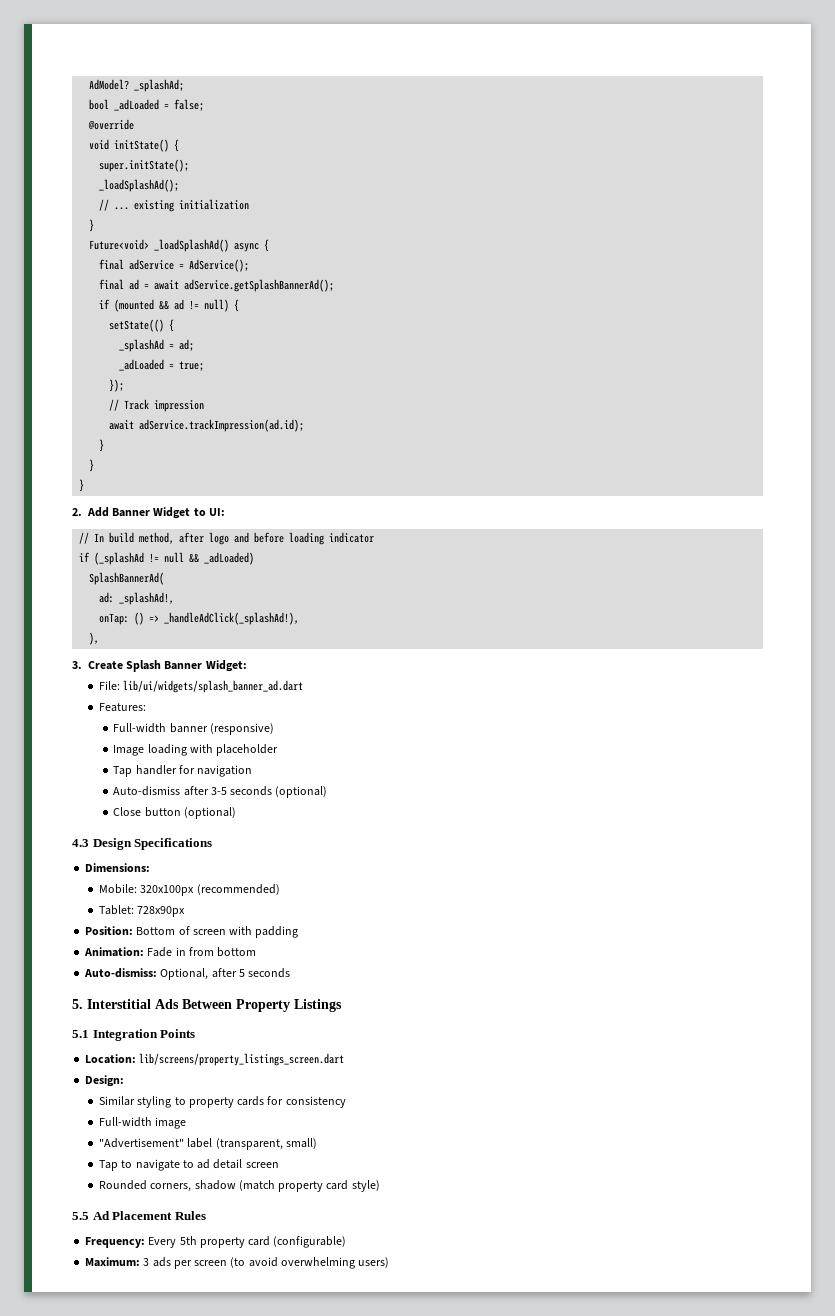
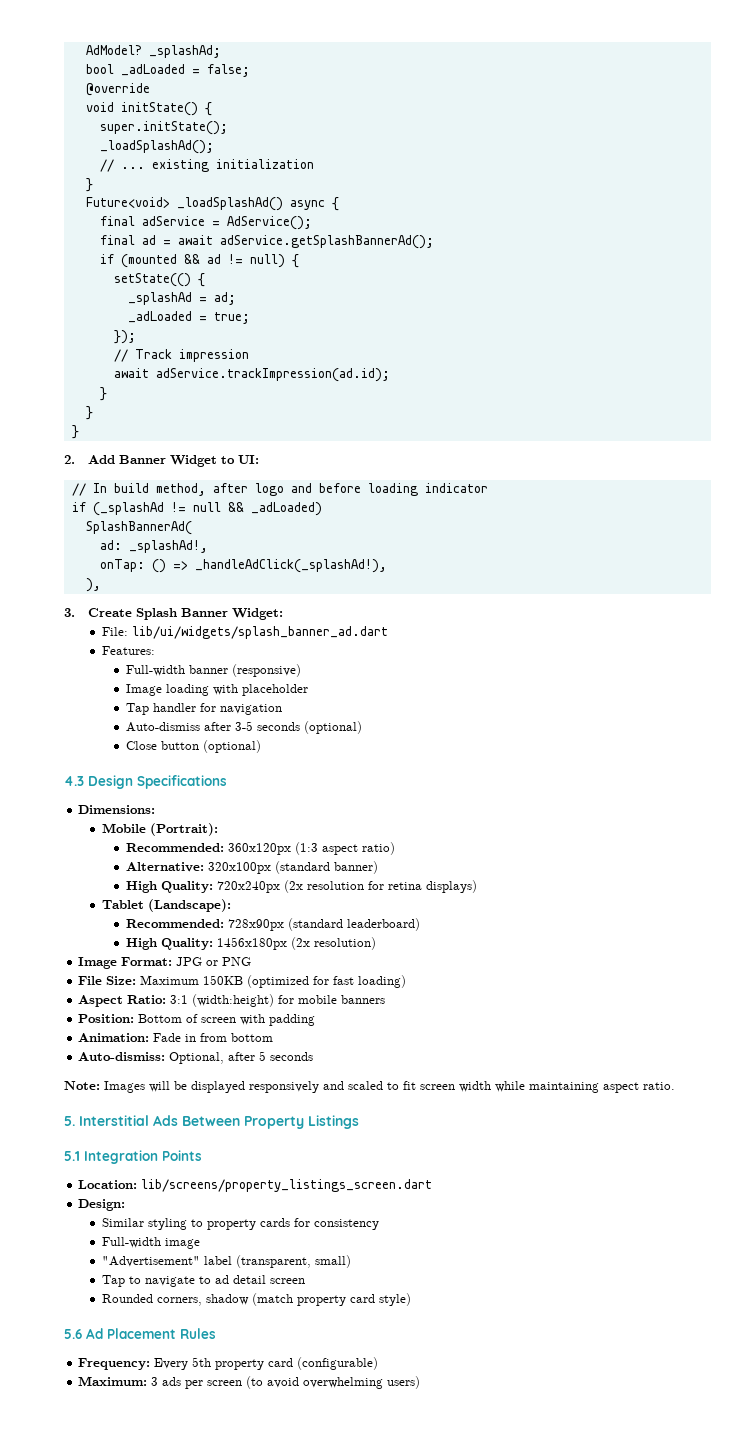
- Mobile: 320x100px (recommended)
- Tablet: 728x90px
+ Mobile (Portrait):
+ Recommended: 360x120px (1:3 aspect ratio)
+ Alternative: 320x100px (standard banner)
+ High Quality: 720x240px (2x resolution for retina displays)
+ Tablet (Landscape):
+ Recommended: 728x90px (standard leaderboard)
+ High Quality: 1456x180px (2x resolution)
+ Image Format: JPG or PNG
+ File Size: Maximum 150KB (optimized for fast loading)
+ Aspect Ratio: 3:1 (width:height) for mobile banners
+ Note: Images will be displayed responsively and scaled to fit screen width while maintaining aspect ratio.
- 5.5 Ad Placement Rules
+ 5.6 Ad Placement Rules

